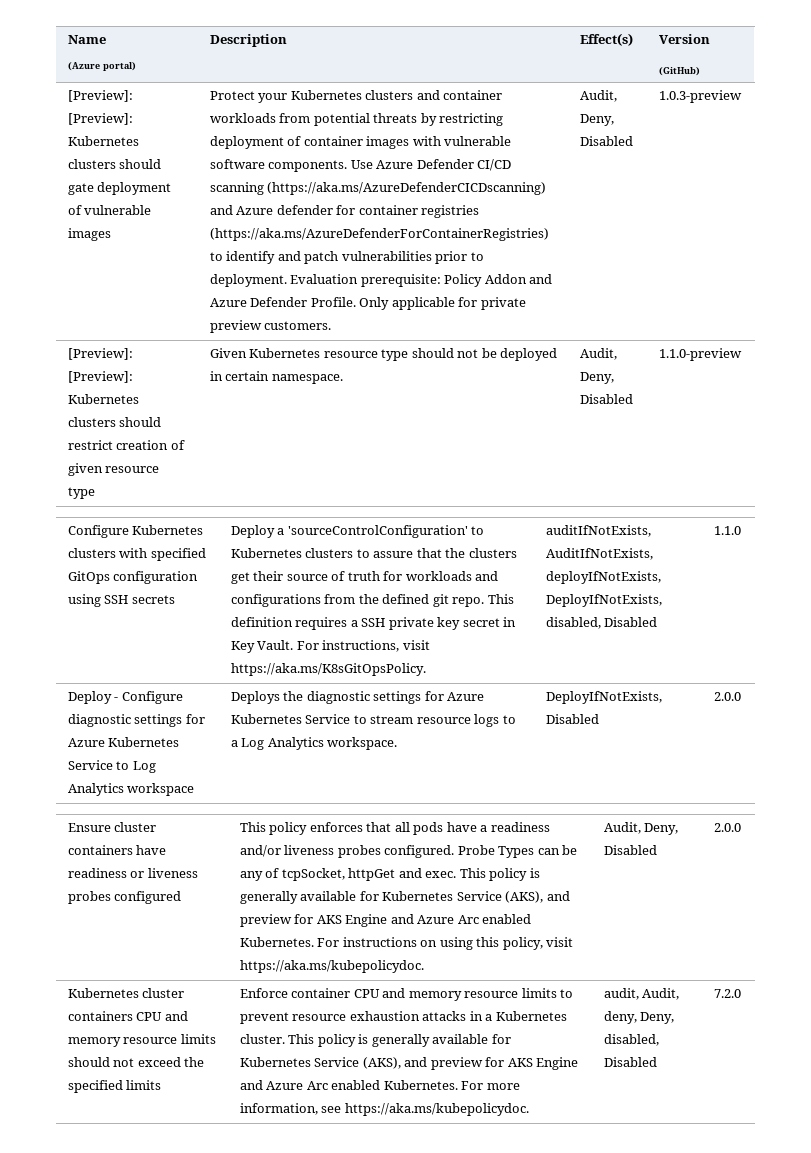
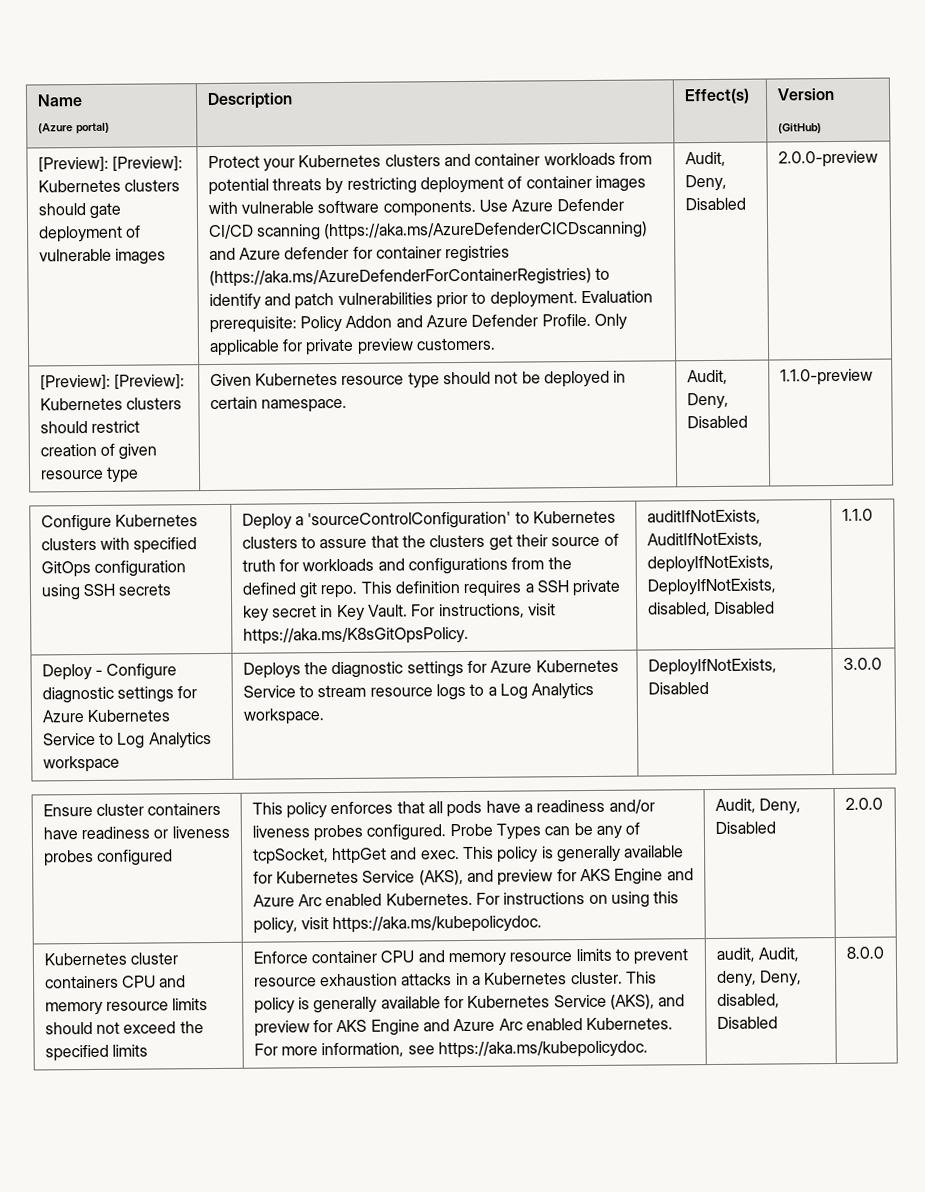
- 1.0.3-preview
+ 2.0.0-preview
- Deploy - Configure diagnostic settings for Azure Kubernetes Service to Log Analytics workspace | Deploys the diagnostic settings for Azure Kubernetes Service to stream resource logs to a Log Analytics workspace. | DeployIfNotExists, Disabled | 2.0.0
+ Deploy - Configure diagnostic settings for Azure Kubernetes Service to Log Analytics workspace | Deploys the diagnostic settings for Azure Kubernetes Service to stream resource logs to a Log Analytics workspace. | DeployIfNotExists, Disabled | 3.0.0
- 7.2.0
+ 8.0.0

